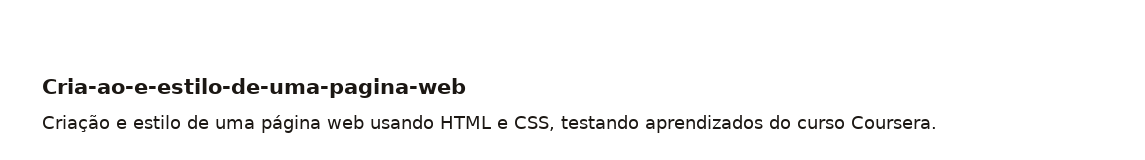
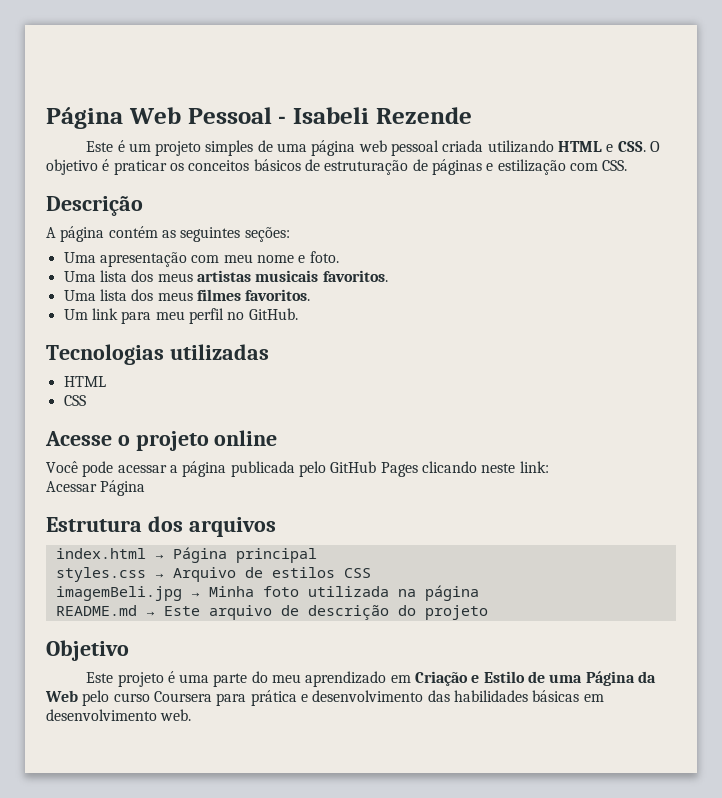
- Cria-ao-e-estilo-de-uma-pagina-web
- Criação e estilo de uma página web usando HTML e CSS, testando aprendizados do curso Coursera.
+ Página Web Pessoal - Isabeli Rezende
+ Este é um projeto simples de uma página web pessoal criada utilizando HTML e CSS. O objetivo é praticar os conceitos básicos de estruturação de páginas e estilização com CSS.
+ Descrição
+ A página contém as seguintes seções:
+ Uma apresentação com meu nome e foto.
+ Uma lista dos meus artistas musicais favoritos.
+ Uma lista dos meus filmes favoritos.
+ Um link para meu perfil no GitHub.
+ Tecnologias utilizadas
+ HTML
+ CSS
+ Acesse o projeto online
+ Você pode acessar a página publicada pelo GitHub Pages clicando neste link:
+ Acessar Página
+ Estrutura dos arquivos
+ index.html → Página principal
+ styles.css → Arquivo de estilos CSS
+ imagemBeli.jpg → Minha foto utilizada na página
+ README.md → Este arquivo de descrição do projeto
+ Objetivo
+ Este projeto é uma parte do meu aprendizado em Criação e Estilo de uma Página da Web pelo curso Coursera para prática e desenvolvimento das habilidades básicas em desenvolvimento web.

